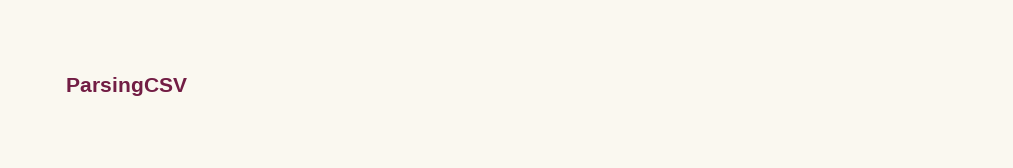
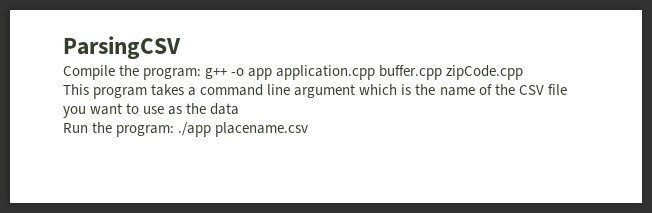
+ Compile the program: g++ -o app application.cpp buffer.cpp zipCode.cpp
+ This program takes a command line argument which is the name of the CSV file you want to use as the data
+ Run the program: ./app placename.csv

